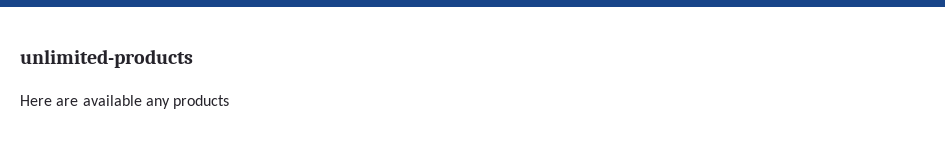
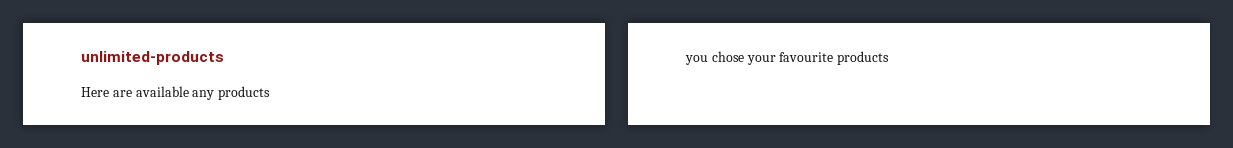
+ you chose your favourite products

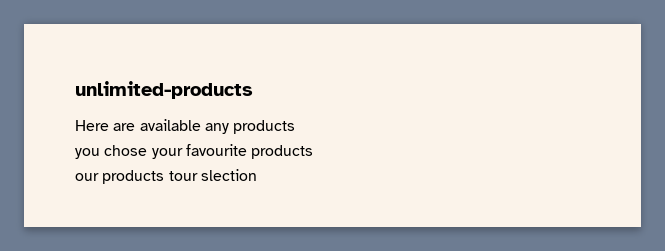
+ our products tour slection

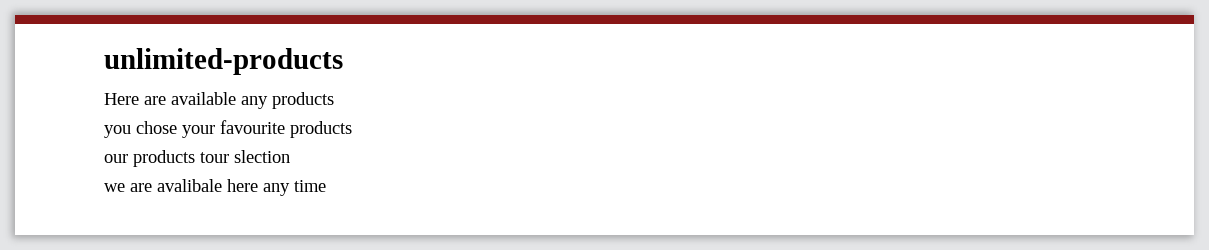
+ we are avalibale here any time

